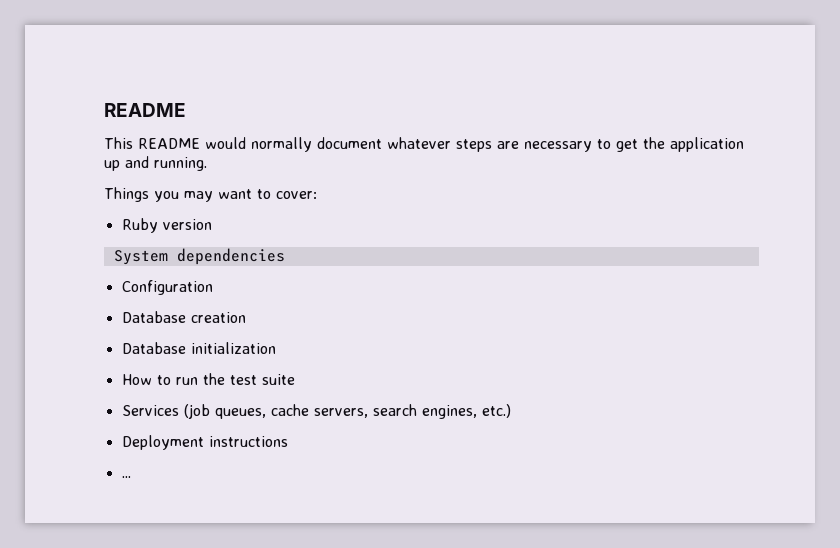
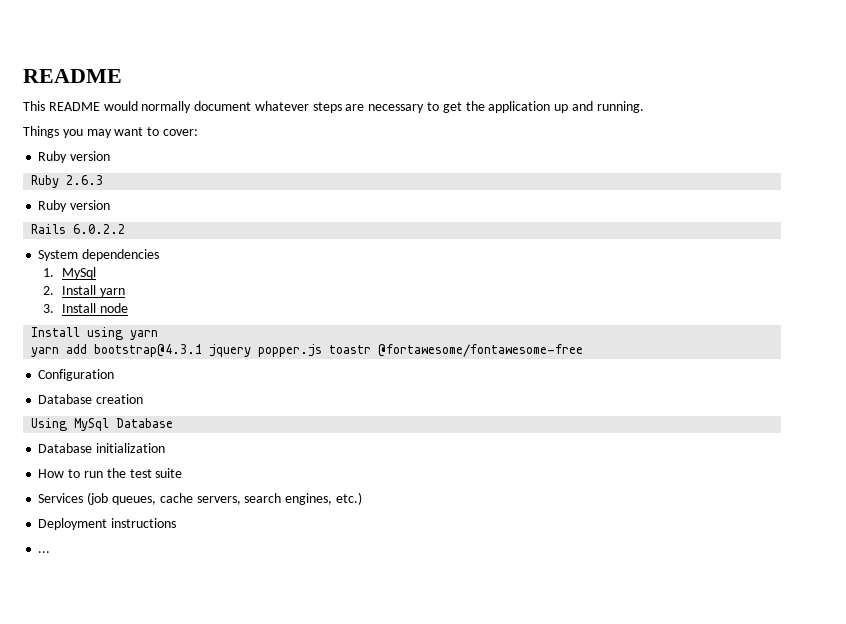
+ Ruby 2.6.3
+ Ruby version
+ Rails 6.0.2.2
  System dependencies
+ 1. MySql
+ 2. Install yarn
+ 3. Install node
+ Install using yarn
+ yarn add bootstrap@4.3.1 jquery popper.js toastr @fortawesome/fontawesome-free
+ Using MySql Database

